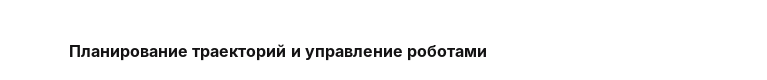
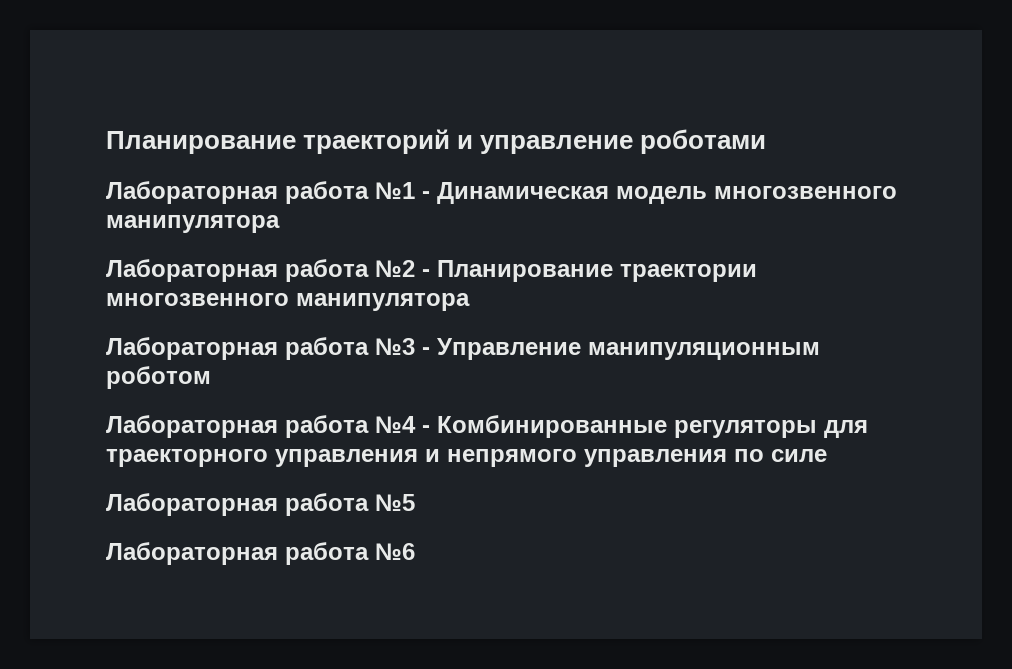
+ Лабораторная работа №1 - Динамическая модель многозвенного манипулятора
+ Лабораторная работа №2 - Планирование траектории многозвенного манипулятора
+ Лабораторная работа №3 - Управление манипуляционным роботом
+ Лабораторная работа №4 - Комбинированные регуляторы для траекторного управления и непрямого управления по силе
+ Лабораторная работа №5
+ Лабораторная работа №6

